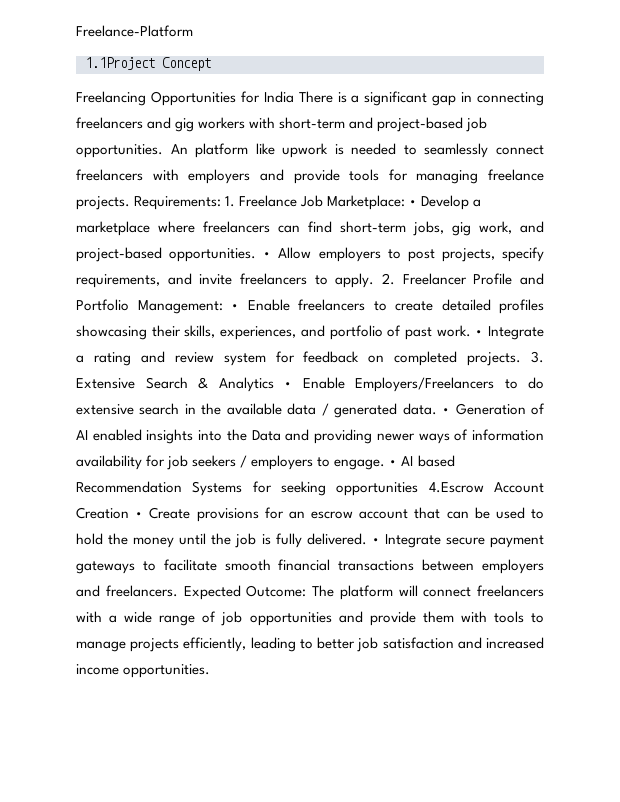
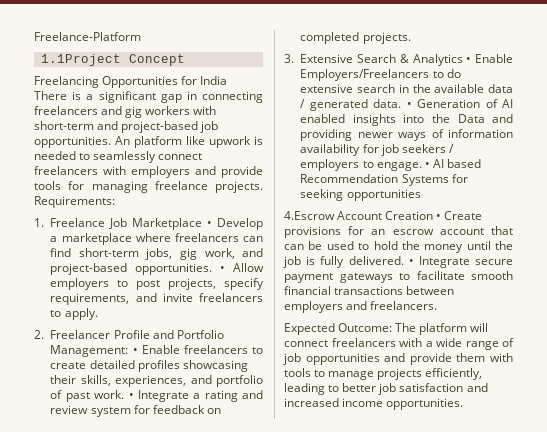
- Requirements: 1. Freelance Job Marketplace: • Develop a marketplace where freelancers can find short-term jobs, gig work, and project-based opportunities.
+ Requirements:
+ 1. Freelance Job Marketplace • Develop a marketplace where freelancers can find short-term jobs, gig work, and project-based opportunities.
- • Allow employers to post projects, specify requirements, and invite freelancers to apply. 2. Freelancer Profile and Portfolio Management: • Enable freelancers to create detailed profiles showcasing their skills, experiences, and portfolio of past work.
+ • Allow employers to post projects, specify requirements, and invite freelancers to apply.
+ 2. Freelancer Profile and Portfolio Management: • Enable freelancers to create detailed profiles showcasing their skills, experiences, and portfolio of past work.
- • Integrate a rating and review system for feedback on completed projects. 3. Extensive Search & Analytics • Enable Employers/Freelancers to do extensive search in the available data / generated data.
+ • Integrate a rating and review system for feedback on completed projects.
+ 3. Extensive Search & Analytics • Enable Employers/Freelancers to do extensive search in the available data / generated data.
- • AI based Recommendation Systems for seeking opportunities 4.Escrow Account Creation • Create provisions for an escrow account that can be used to hold the money until the job is fully delivered.
+ • AI based Recommendation Systems for seeking opportunities
+ 4.Escrow Account Creation • Create provisions for an escrow account that can be used to hold the money until the job is fully delivered.
- • Integrate secure payment gateways to facilitate smooth financial transactions between employers and freelancers. Expected Outcome: The platform will connect freelancers with a wide range of job opportunities and provide them with tools to manage projects efficiently, leading to better job satisfaction and increased income opportunities.
+ • Integrate secure payment gateways to facilitate smooth financial transactions between employers and freelancers.
+ Expected Outcome: The platform will connect freelancers with a wide range of job opportunities and provide them with tools to manage projects efficiently, leading to better job satisfaction and increased income opportunities.

